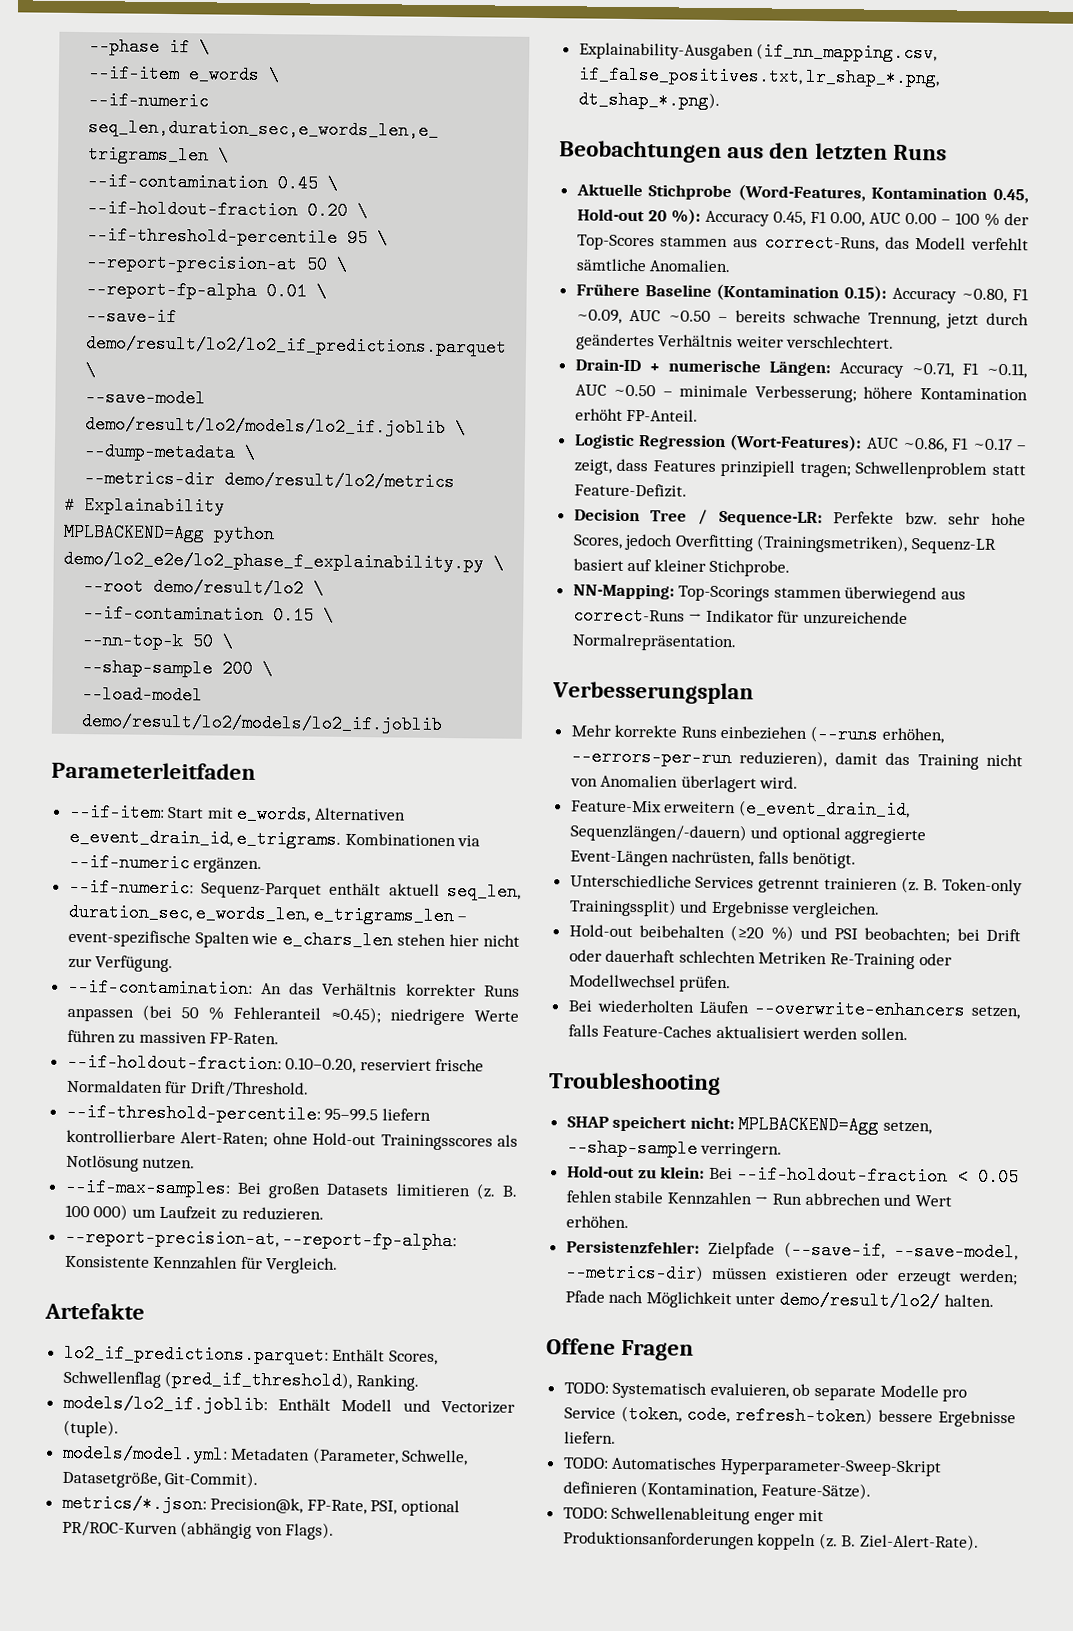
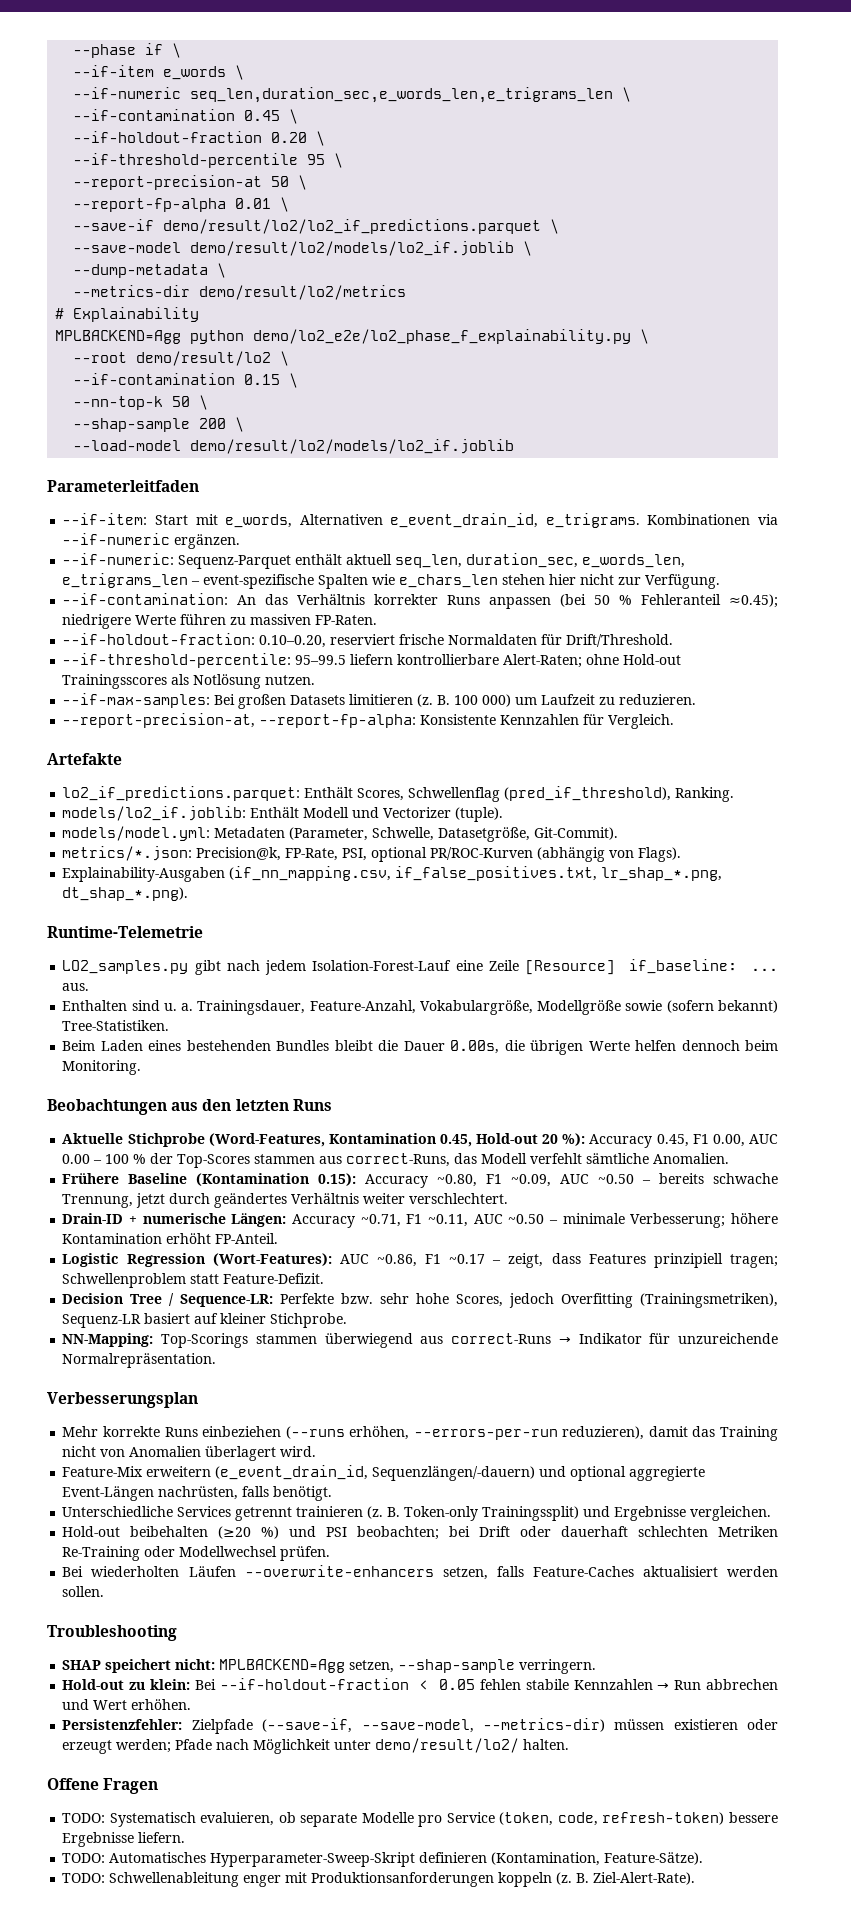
+ Runtime-Telemetrie
+ LO2_samples.py gibt nach jedem Isolation-Forest-Lauf eine Zeile [Resource] if_baseline: ... aus.
+ Enthalten sind u. a. Trainingsdauer, Feature-Anzahl, Vokabulargröße, Modellgröße sowie (sofern bekannt) Tree-Statistiken.
+ Beim Laden eines bestehenden Bundles bleibt die Dauer 0.00s, die übrigen Werte helfen dennoch beim Monitoring.

